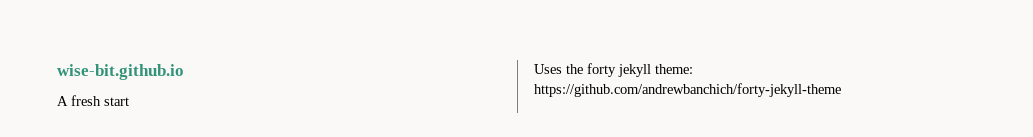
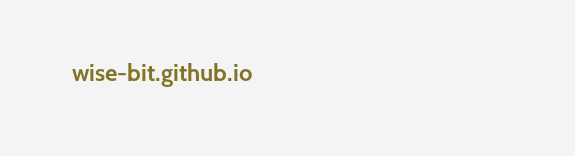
- A fresh start
- Uses the forty jekyll theme: https://github.com/andrewbanchich/forty-jekyll-theme

